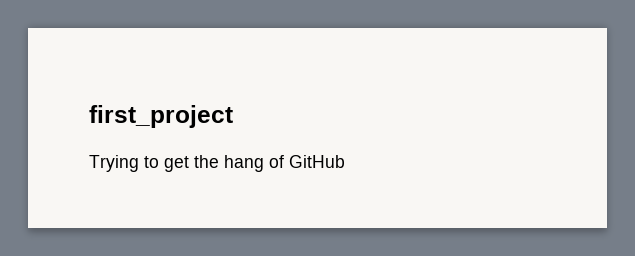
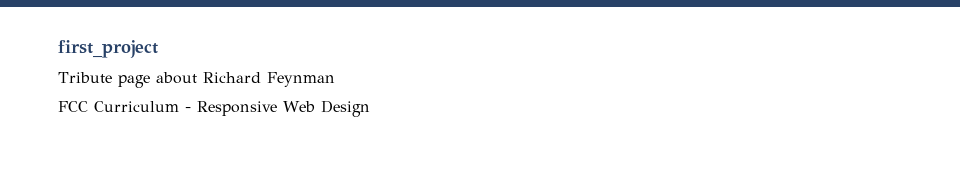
- Trying to get the hang of GitHub
+ Tribute page about Richard Feynman
+ FCC Curriculum - Responsive Web Design

